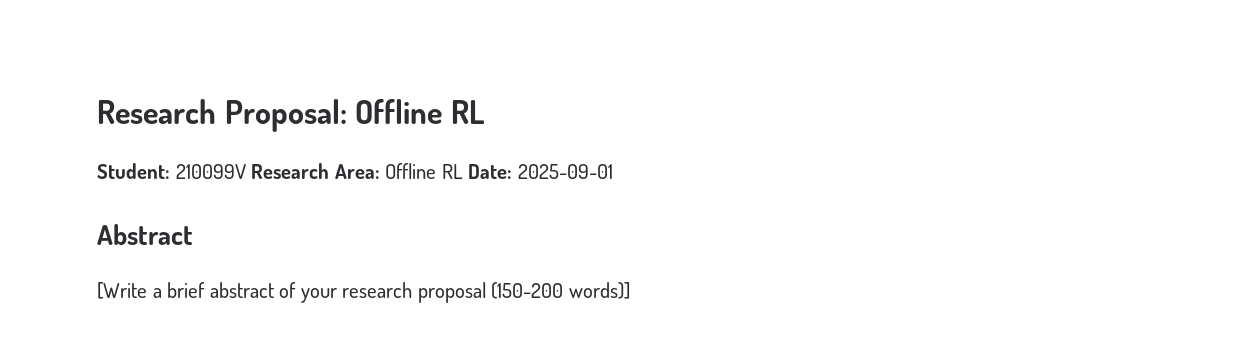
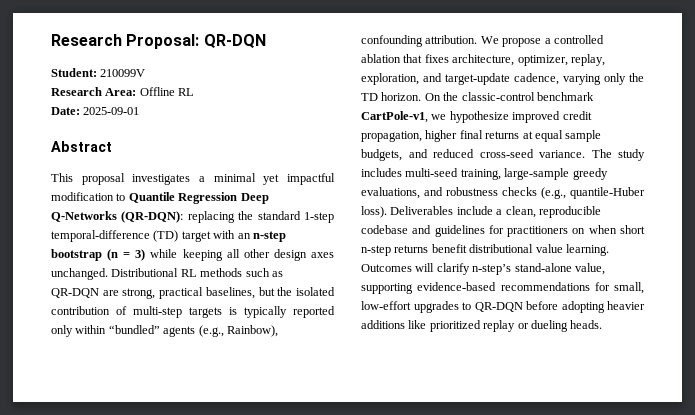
- Research Proposal: Offline RL
+ Research Proposal: QR-DQN
- Student: 210099V Research Area: Offline RL Date: 2025-09-01
+ Student: 210099V
+ Research Area: Offline RL
+ Date: 2025-09-01
- [Write a brief abstract of your research proposal (150-200 words)]
+ This proposal investigates a minimal yet impactful modification to Quantile Regression Deep Q-Networks (QR-DQN): replacing the standard 1-step temporal-difference (TD) target with an n-step bootstrap (n = 3) while keeping all other design axes unchanged. Distributional RL methods such as QR-DQN are strong, practical baselines, but the isolated contribution of multi-step targets is typically reported only within “bundled” agents (e.g., Rainbow), confounding attribution. We propose a controlled ablation that fixes architecture, optimizer, replay, exploration, and target-update cadence, varying only the TD horizon. On the classic-control benchmark CartPole-v1, we hypothesize improved credit propagation, higher final returns at equal sample budgets, and reduced cross-seed variance. The study includes multi-seed training, large-sample greedy evaluations, and robustness checks (e.g., quantile-Huber loss). Deliverables include a clean, reproducible codebase and guidelines for practitioners on when short n-step returns benefit distributional value learning. Outcomes will clarify n-step’s stand-alone value, supporting evidence-based recommendations for small, low-effort upgrades to QR-DQN before adopting heavier additions like prioritized replay or dueling heads.

